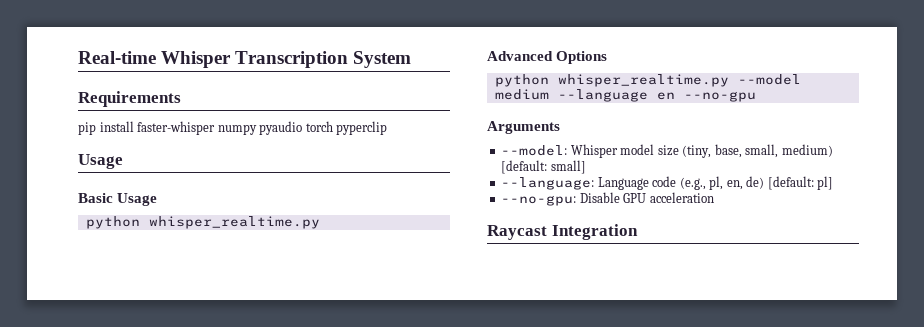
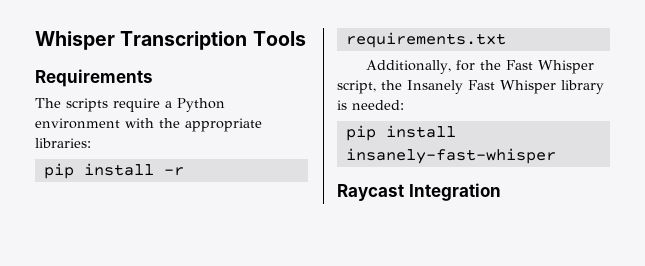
- Real-time Whisper Transcription System
+ Whisper Transcription Tools
- pip install faster-whisper numpy pyaudio torch pyperclip
- Usage
- Basic Usage
- python whisper_realtime.py
- Advanced Options
- python whisper_realtime.py --model medium --language en --no-gpu
- Arguments
- --model: Whisper model size (tiny, base, small, medium) [default: small]
- --language: Language code (e.g., pl, en, de) [default: pl]
- --no-gpu: Disable GPU acceleration
+ The scripts require a Python environment with the appropriate libraries:
+ pip install -r requirements.txt
+ Additionally, for the Fast Whisper script, the Insanely Fast Whisper library is needed:
+ pip install insanely-fast-whisper

